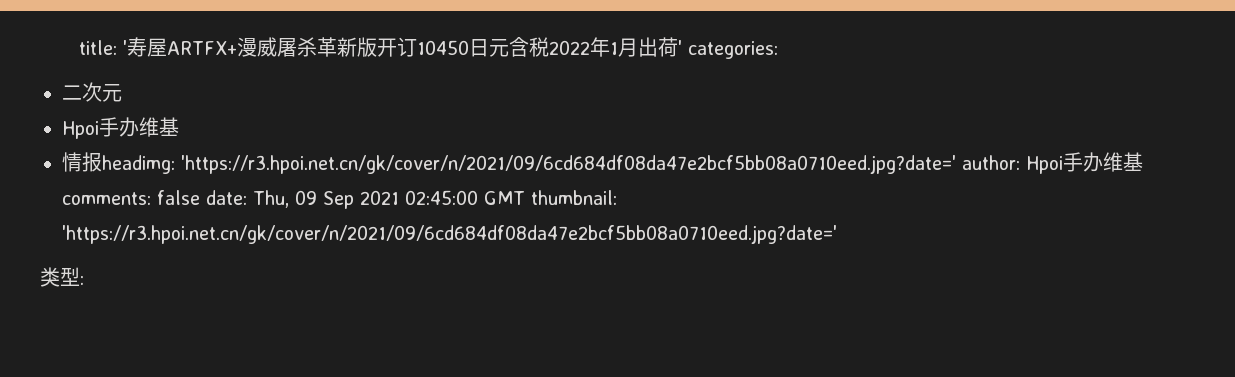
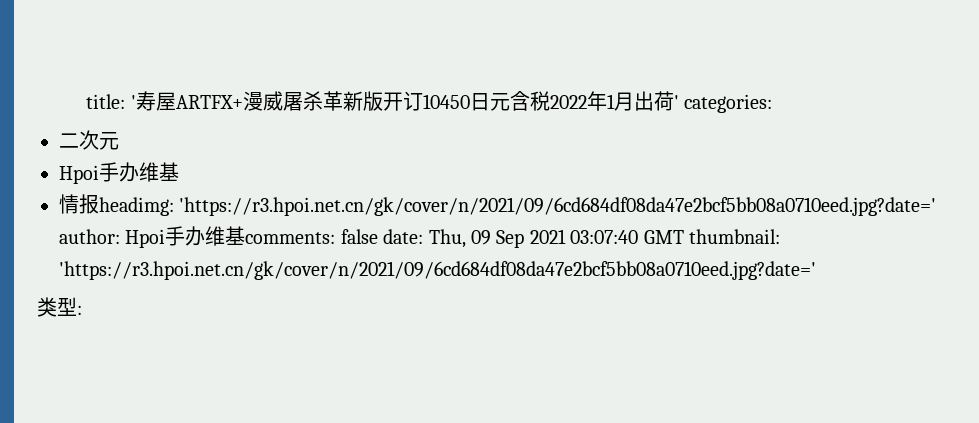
- 情报headimg: 'https://r3.hpoi.net.cn/gk/cover/n/2021/09/6cd684df08da47e2bcf5bb08a0710eed.jpg?date=' author: Hpoi手办维基comments: false date: Thu, 09 Sep 2021 02:45:00 GMT thumbnail: 'https://r3.hpoi.net.cn/gk/cover/n/2021/09/6cd684df08da47e2bcf5bb08a0710eed.jpg?date='
+ 情报headimg: 'https://r3.hpoi.net.cn/gk/cover/n/2021/09/6cd684df08da47e2bcf5bb08a0710eed.jpg?date=' author: Hpoi手办维基comments: false date: Thu, 09 Sep 2021 03:07:40 GMT thumbnail: 'https://r3.hpoi.net.cn/gk/cover/n/2021/09/6cd684df08da47e2bcf5bb08a0710eed.jpg?date='

